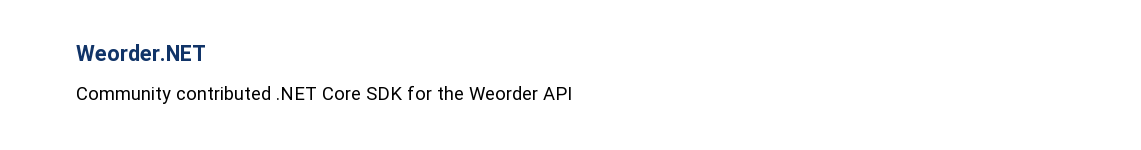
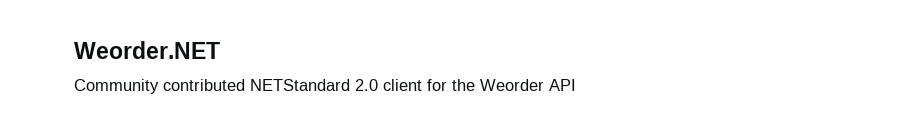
- Community contributed .NET Core SDK for the Weorder API
+ Community contributed NETStandard 2.0 client for the Weorder API

